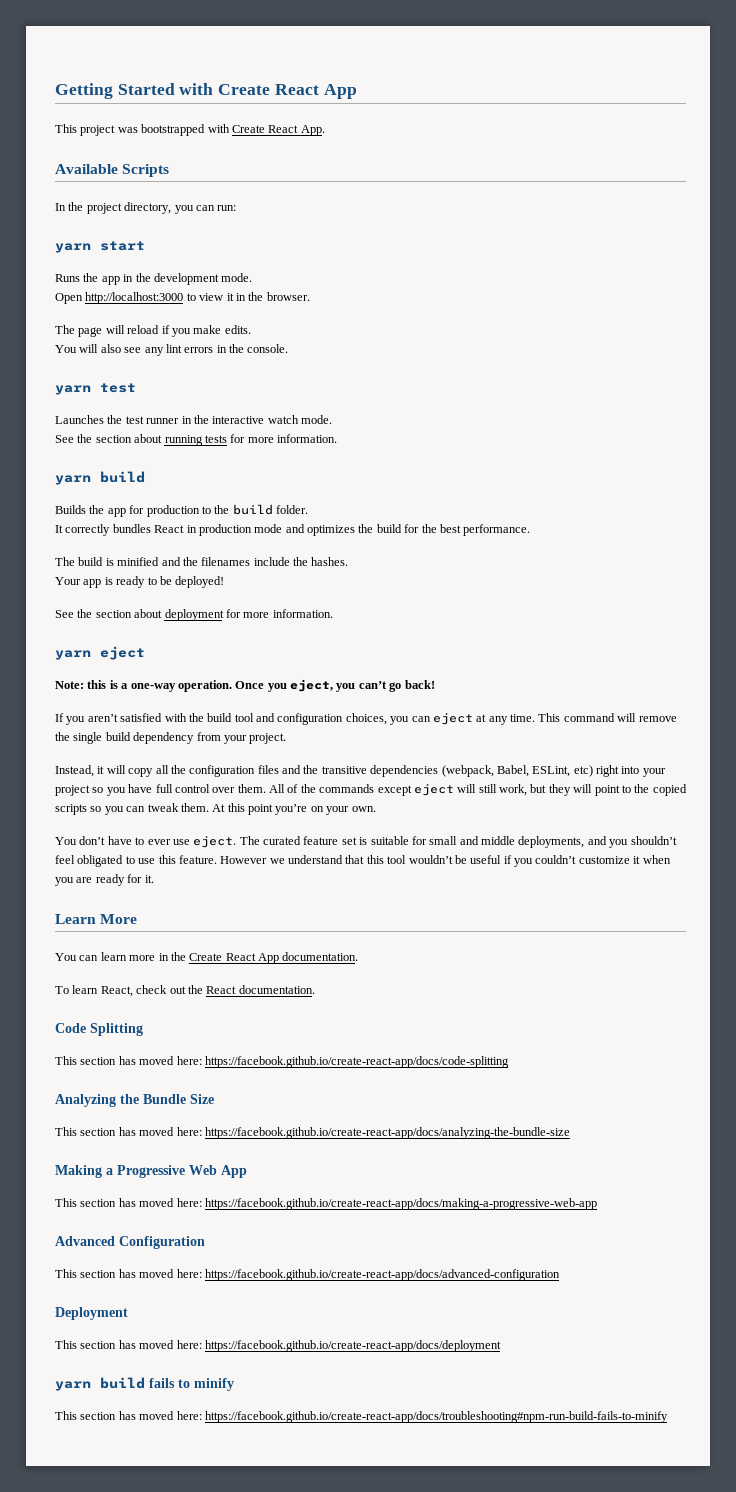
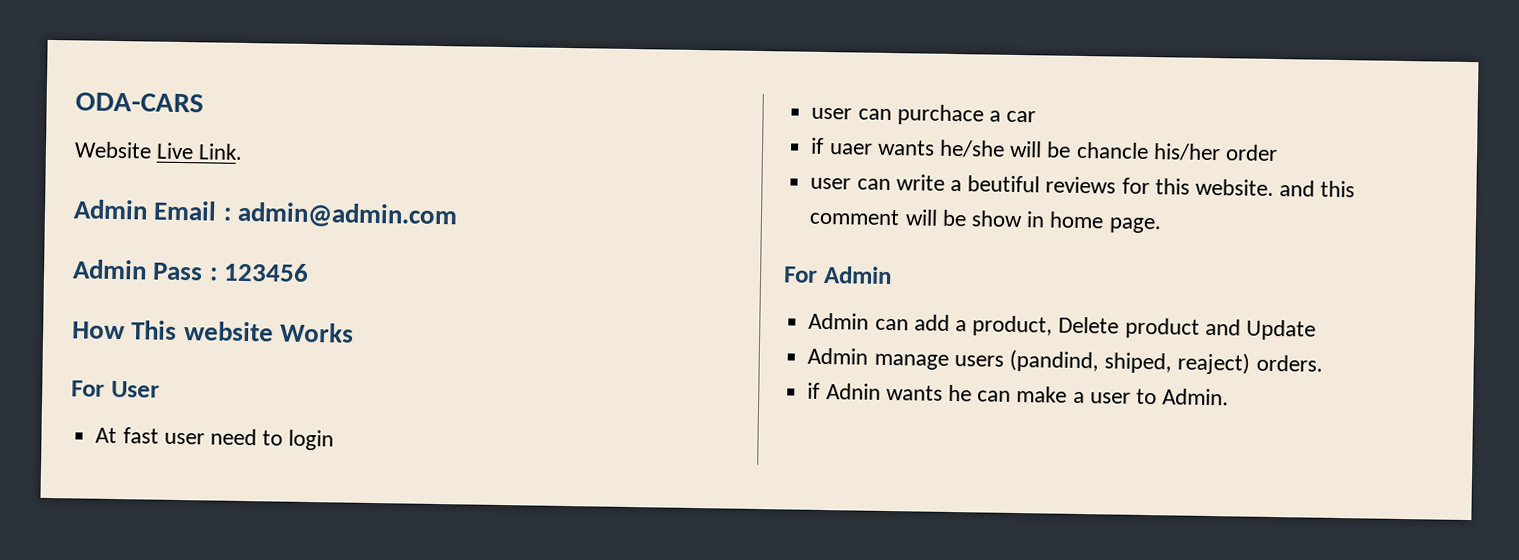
- Getting Started with Create React App
- This project was bootstrapped with Create React App.
- Available Scripts
- In the project directory, you can run:
- yarn start
- Runs the app in the development mode.
- Open http://localhost:3000 to view it in the browser.
- The page will reload if you make edits.
- You will also see any lint errors in the console.
- yarn test
- Launches the test runner in the interactive watch mode.
- See the section about running tests for more information.
- yarn build
- Builds the app for production to the build folder.
- It correctly bundles React in production mode and optimizes the build for the best performance.
- The build is minified and the filenames include the hashes.
- Your app is ready to be deployed!
- See the section about deployment for more information.
- yarn eject
- Note: this is a one-way operation. Once you eject, you can’t go back!
- If you aren’t satisfied with the build tool and configuration choices, you can eject at any time. This command will remove the single build dependency from your project.
- Instead, it will copy all the configuration files and the transitive dependencies (webpack, Babel, ESLint, etc) right into your project so you have full control over them. All of the commands except eject will still work, but they will point to the copied scripts so you can tweak them. At this point you’re on your own.
- You don’t have to ever use eject. The curated feature set is suitable for small and middle deployments, and you shouldn’t feel obligated to use this feature. However we understand that this tool wouldn’t be useful if you couldn’t customize it when you are ready for it.
- Learn More
- You can learn more in the Create React App documentation.
- To learn React, check out the React documentation.
- Code Splitting
- This section has moved here: https://facebook.github.io/create-react-app/docs/code-splitting
- Analyzing the Bundle Size
- This section has moved here: https://facebook.github.io/create-react-app/docs/analyzing-the-bundle-size
- Making a Progressive Web App
- This section has moved here: https://facebook.github.io/create-react-app/docs/making-a-progressive-web-app
- Advanced Configuration
- This section has moved here: https://facebook.github.io/create-react-app/docs/advanced-configuration
- Deployment
- This section has moved here: https://facebook.github.io/create-react-app/docs/deployment
- yarn build fails to minify
- This section has moved here: https://facebook.github.io/create-react-app/docs/troubleshooting#npm-run-build-fails-to-minify
+ ODA-CARS
+ Website Live Link.
+ Admin Email : admin@admin.com
+ Admin Pass : 123456
+ How This website Works
+ For User
+ At fast user need to login
+ user can purchace a car
+ if uaer wants he/she will be chancle his/her order
+ user can write a beutiful reviews for this website. and this comment will be show in home page.
+ For Admin
+ Admin can add a product, Delete product and Update
+ Admin manage users (pandind, shiped, reaject) orders.
+ if Adnin wants he can make a user to Admin.

